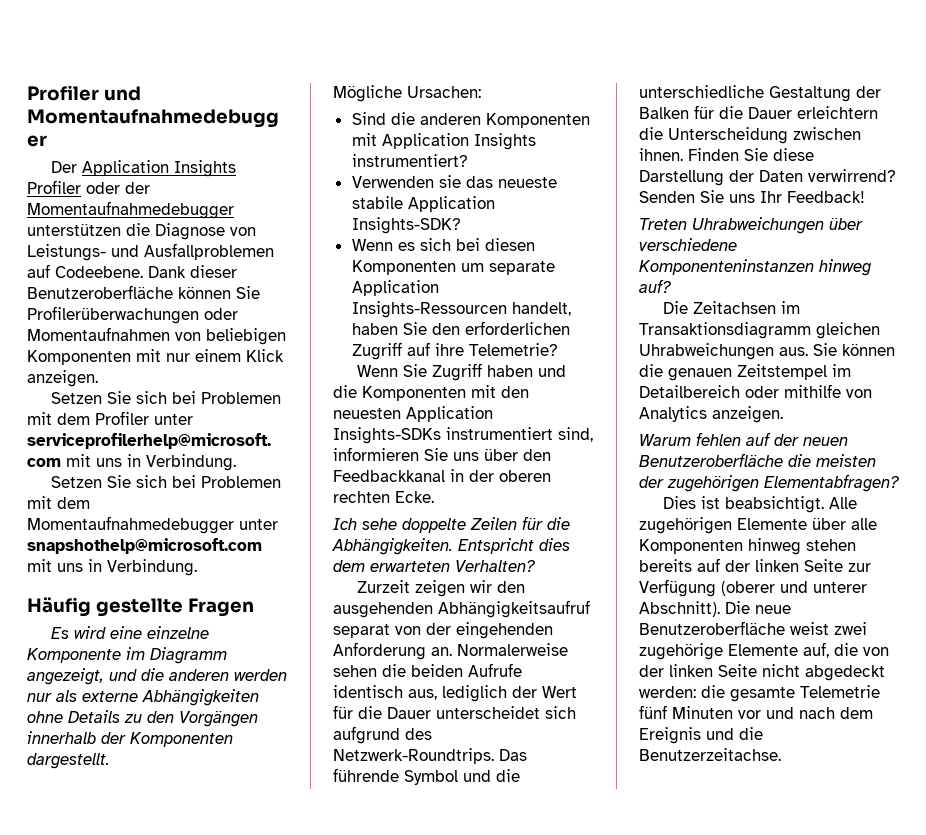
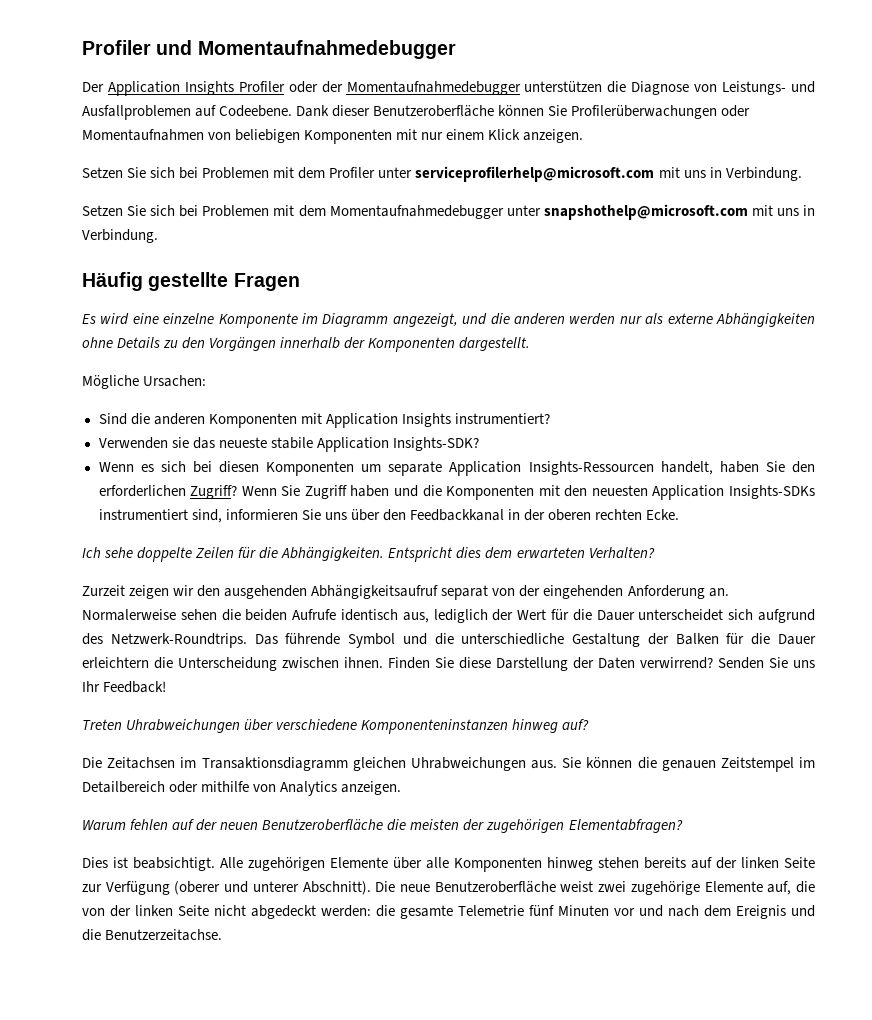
- Wenn es sich bei diesen Komponenten um separate Application Insights-Ressourcen handelt, haben Sie den erforderlichen Zugriff auf ihre Telemetrie?
- Wenn Sie Zugriff haben und die Komponenten mit den neuesten Application Insights-SDKs instrumentiert sind, informieren Sie uns über den Feedbackkanal in der oberen rechten Ecke.
+ Wenn es sich bei diesen Komponenten um separate Application Insights-Ressourcen handelt, haben Sie den erforderlichen Zugriff? Wenn Sie Zugriff haben und die Komponenten mit den neuesten Application Insights-SDKs instrumentiert sind, informieren Sie uns über den Feedbackkanal in der oberen rechten Ecke.

